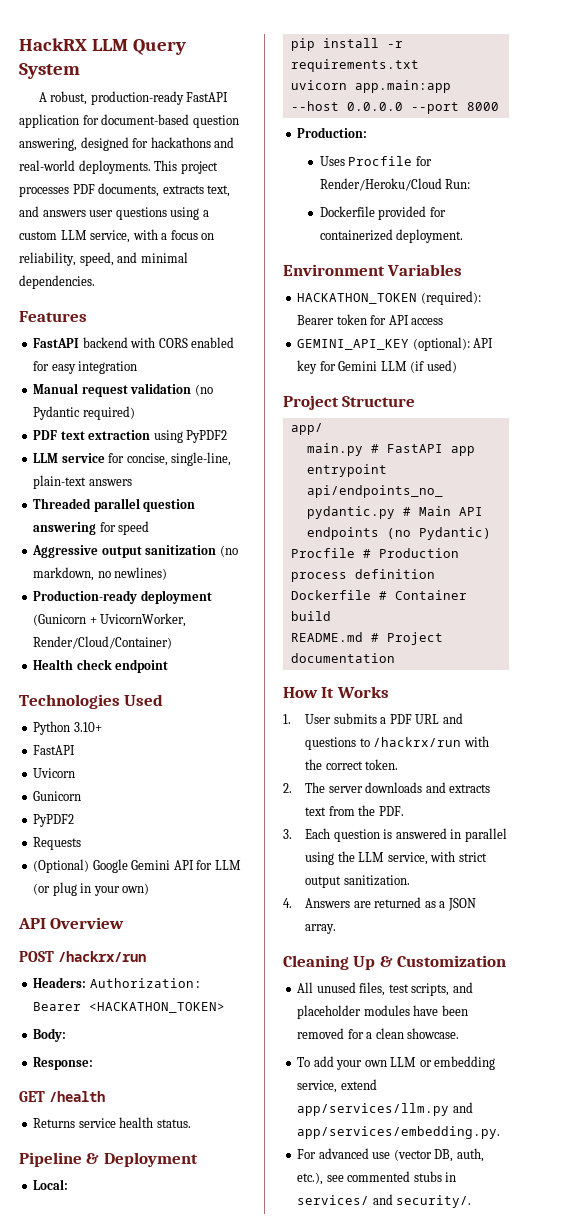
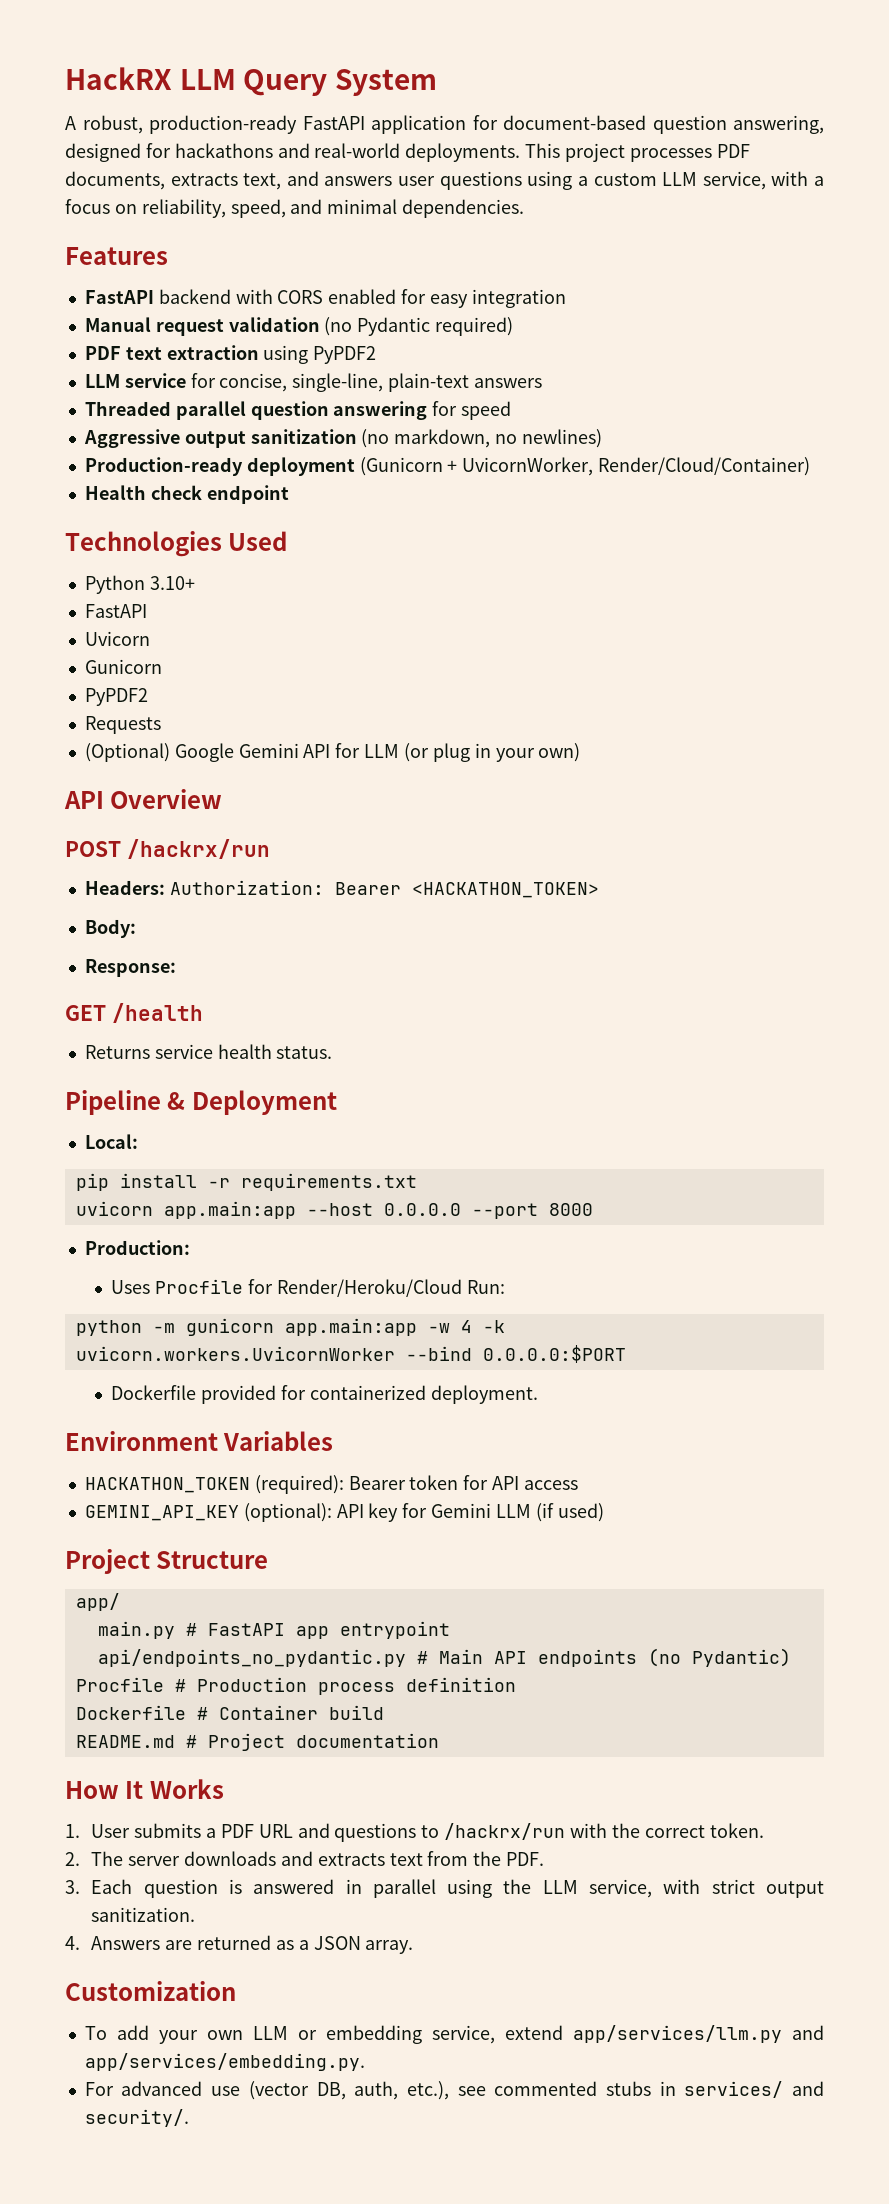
+ python -m gunicorn app.main:app -w 4 -k uvicorn.workers.UvicornWorker --bind 0.0.0.0:$PORT
- Cleaning Up & Customization
- All unused files, test scripts, and placeholder modules have been removed for a clean showcase.
+ Customization

